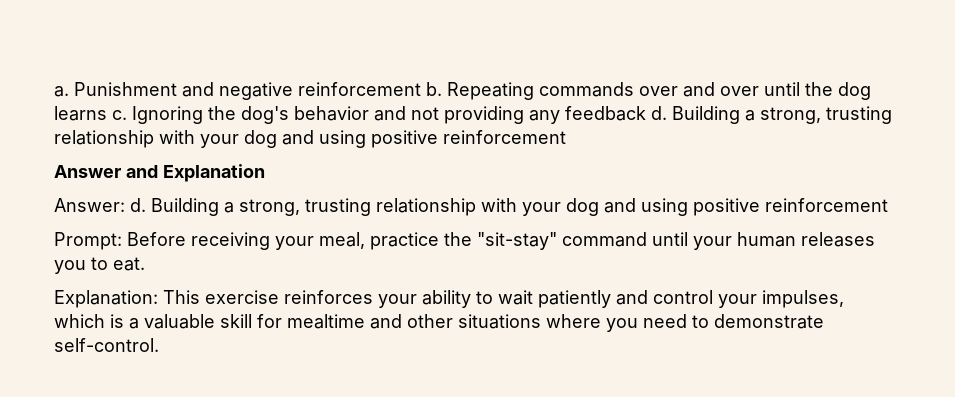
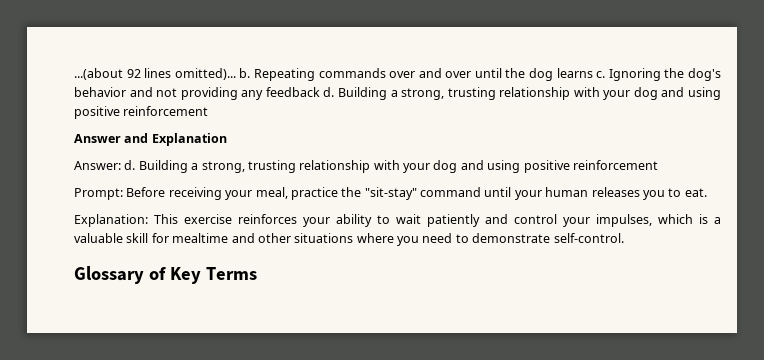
- a. Punishment and negative reinforcement b.
+ ...(about 92 lines omitted)... b.
+ Glossary of Key Terms

